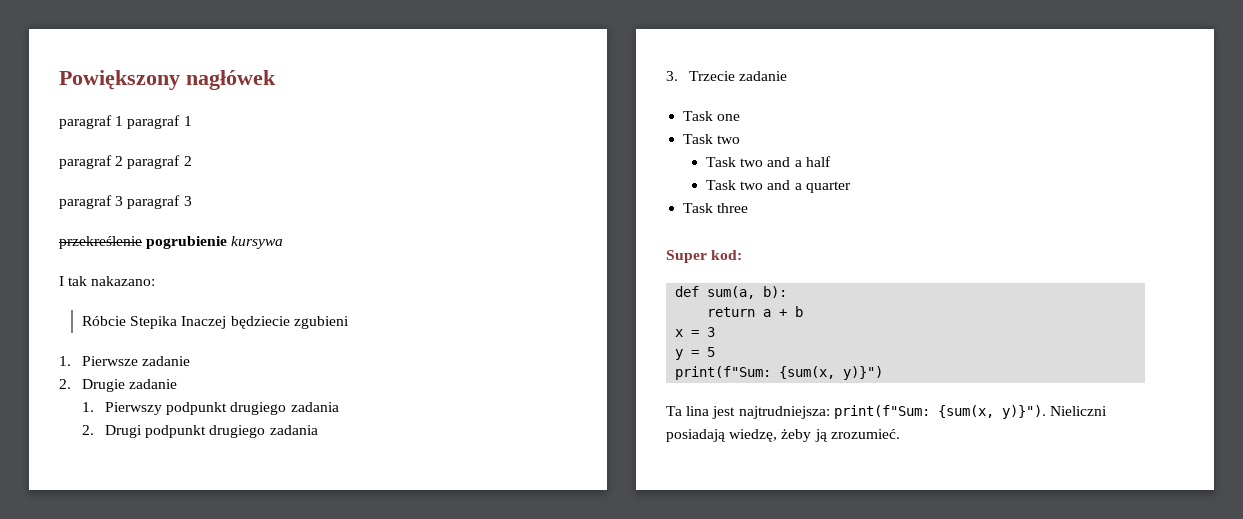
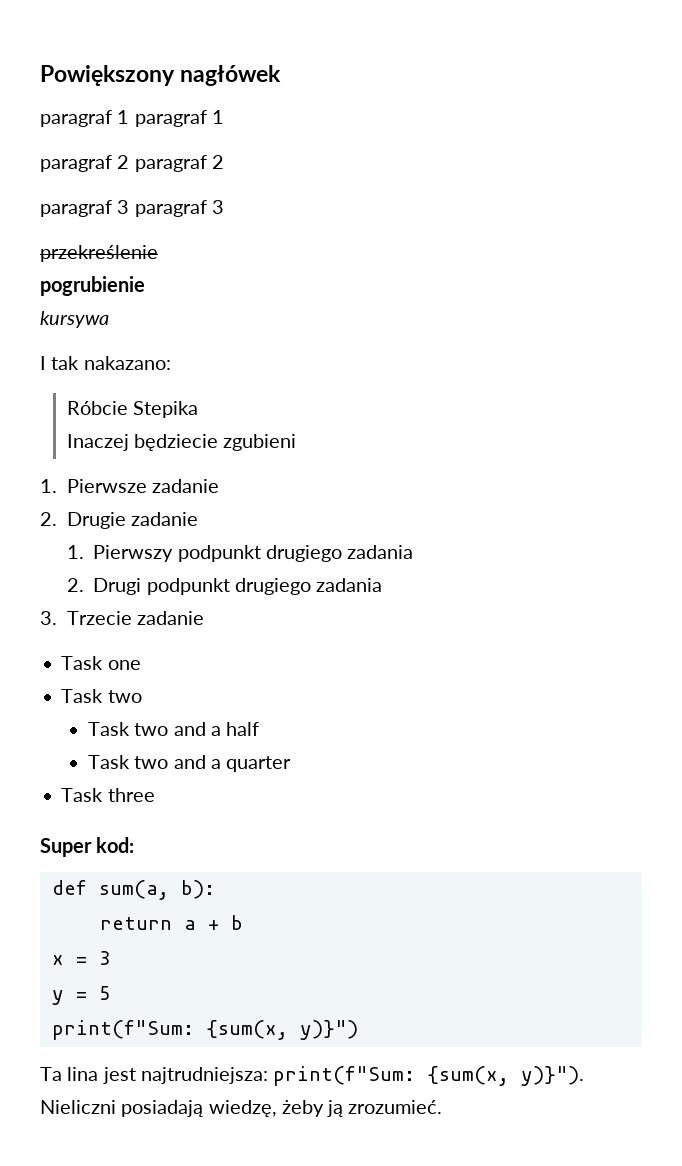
- przekreślenie pogrubienie kursywa
+ przekreślenie
+ pogrubienie
+ kursywa
- Róbcie Stepika Inaczej będziecie zgubieni
+ Róbcie Stepika
+ Inaczej będziecie zgubieni

